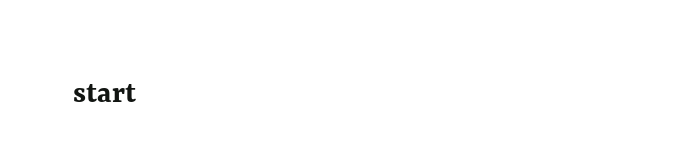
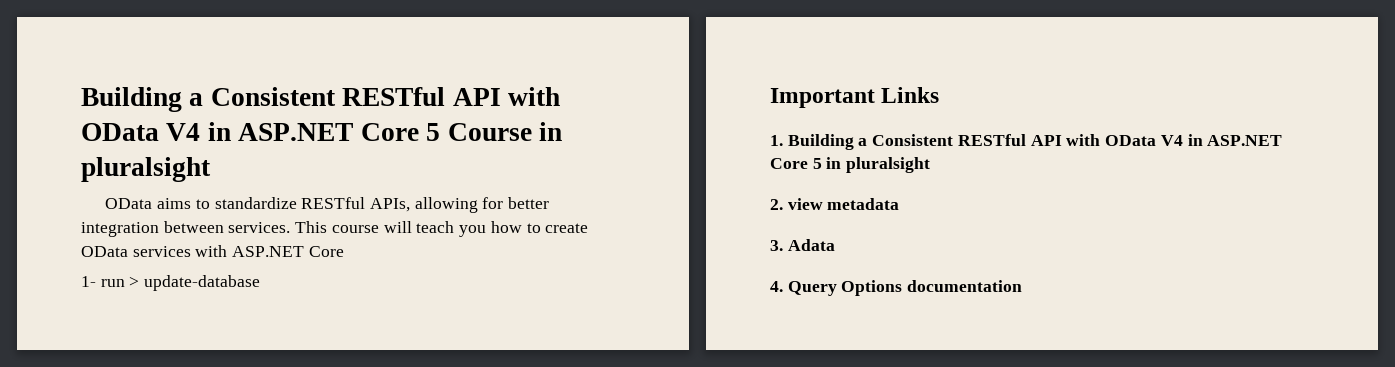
- start
+ Building a Consistent RESTful API with OData V4 in ASP.NET Core 5 Course in pluralsight
+ OData aims to standardize RESTful APIs, allowing for better integration between services. This course will teach you how to create OData services with ASP.NET Core
+ 1- run > update-database
+ Important Links
+ 1. Building a Consistent RESTful API with OData V4 in ASP.NET Core 5 in pluralsight
+ 2. view metadata
+ 3. Adata
+ 4. Query Options documentation

